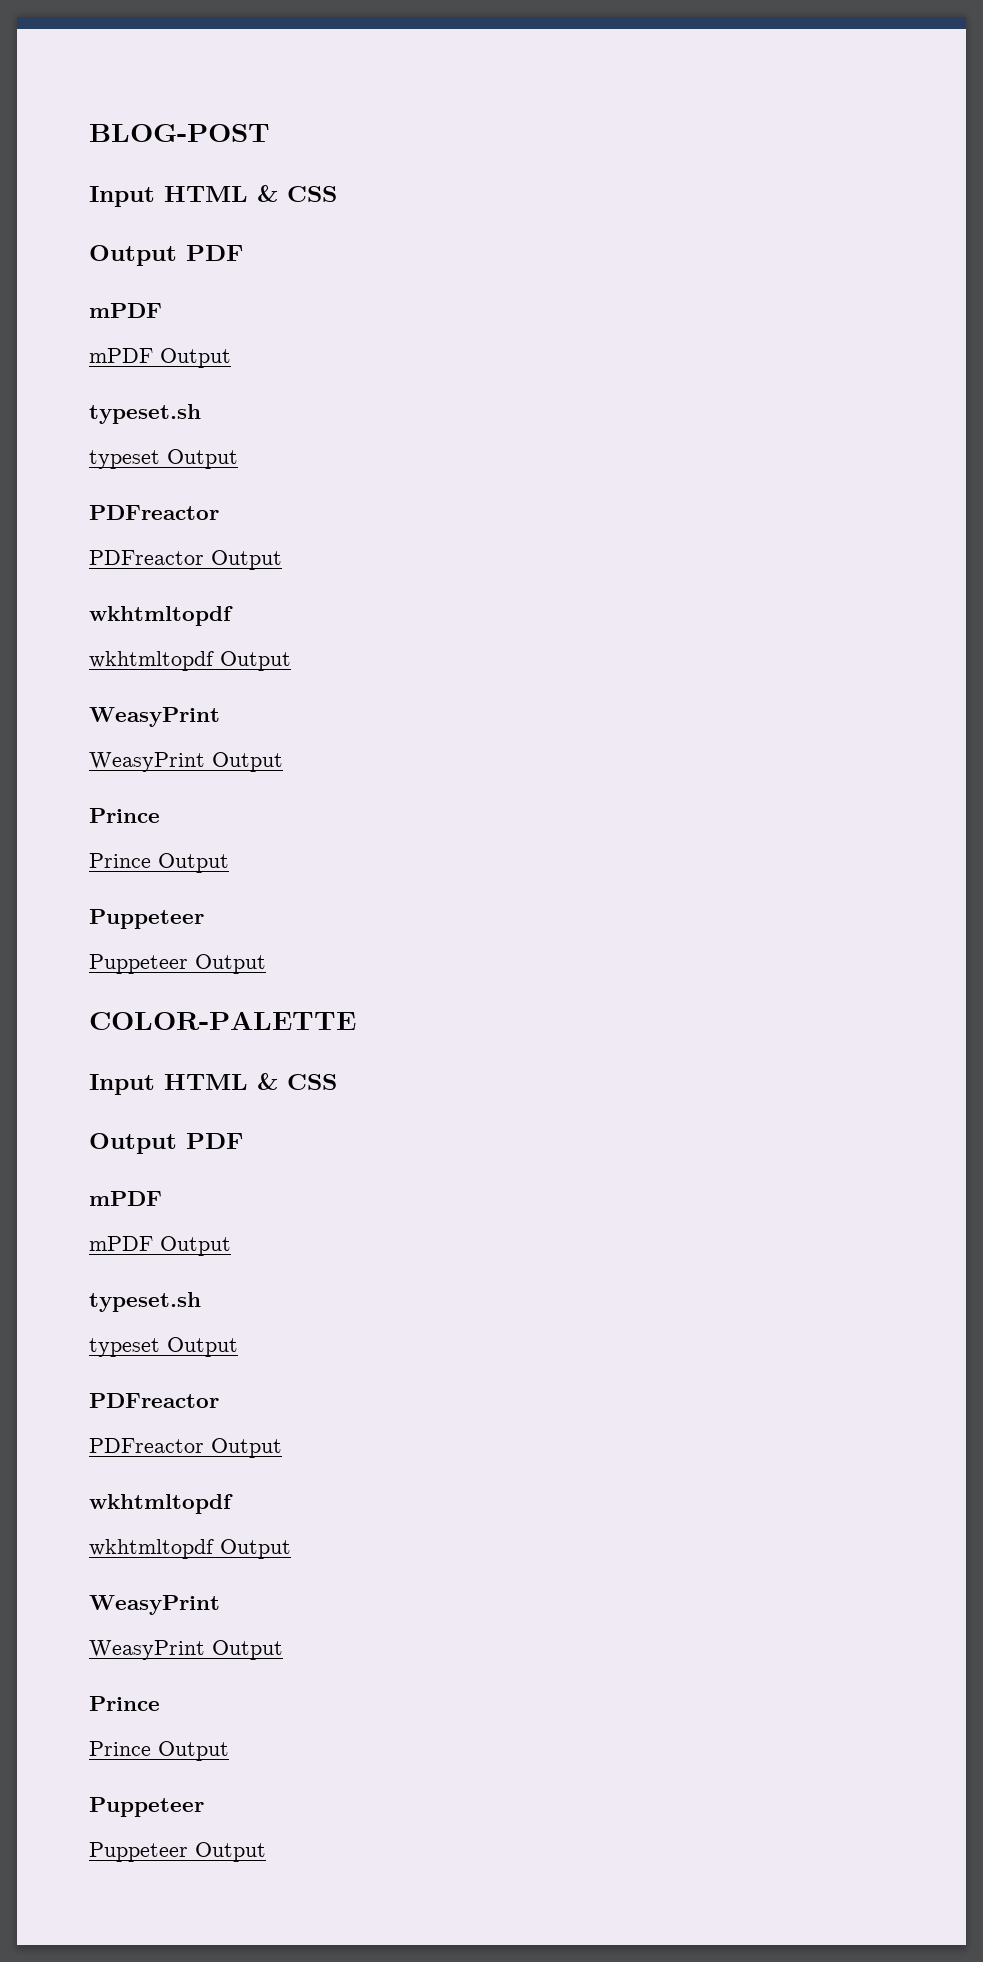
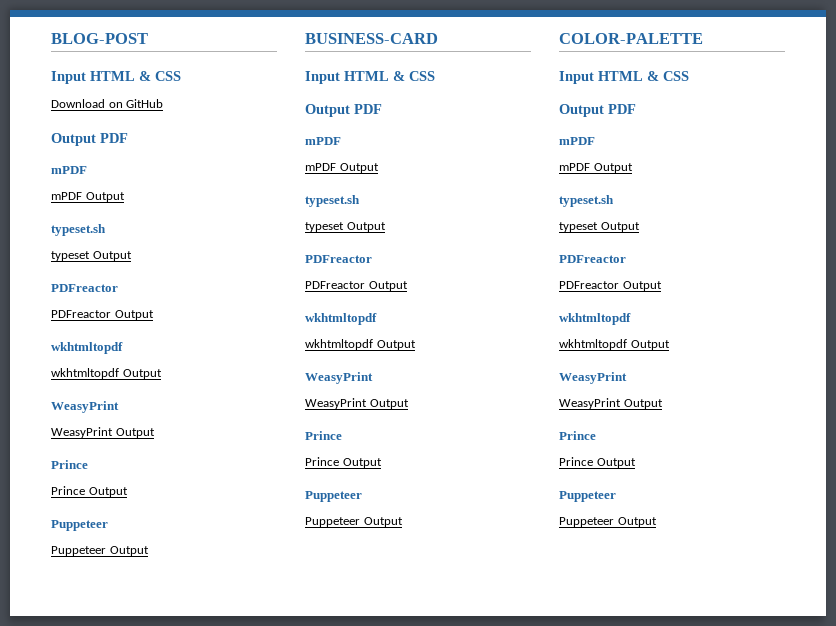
+ Download on GitHub
+ Output PDF
+ mPDF
+ mPDF Output
+ typeset.sh
+ typeset Output
+ PDFreactor
+ PDFreactor Output
+ wkhtmltopdf
+ wkhtmltopdf Output
+ WeasyPrint
+ WeasyPrint Output
+ Prince
+ Prince Output
+ Puppeteer
+ Puppeteer Output
+ BUSINESS-CARD
+ Input HTML & CSS

